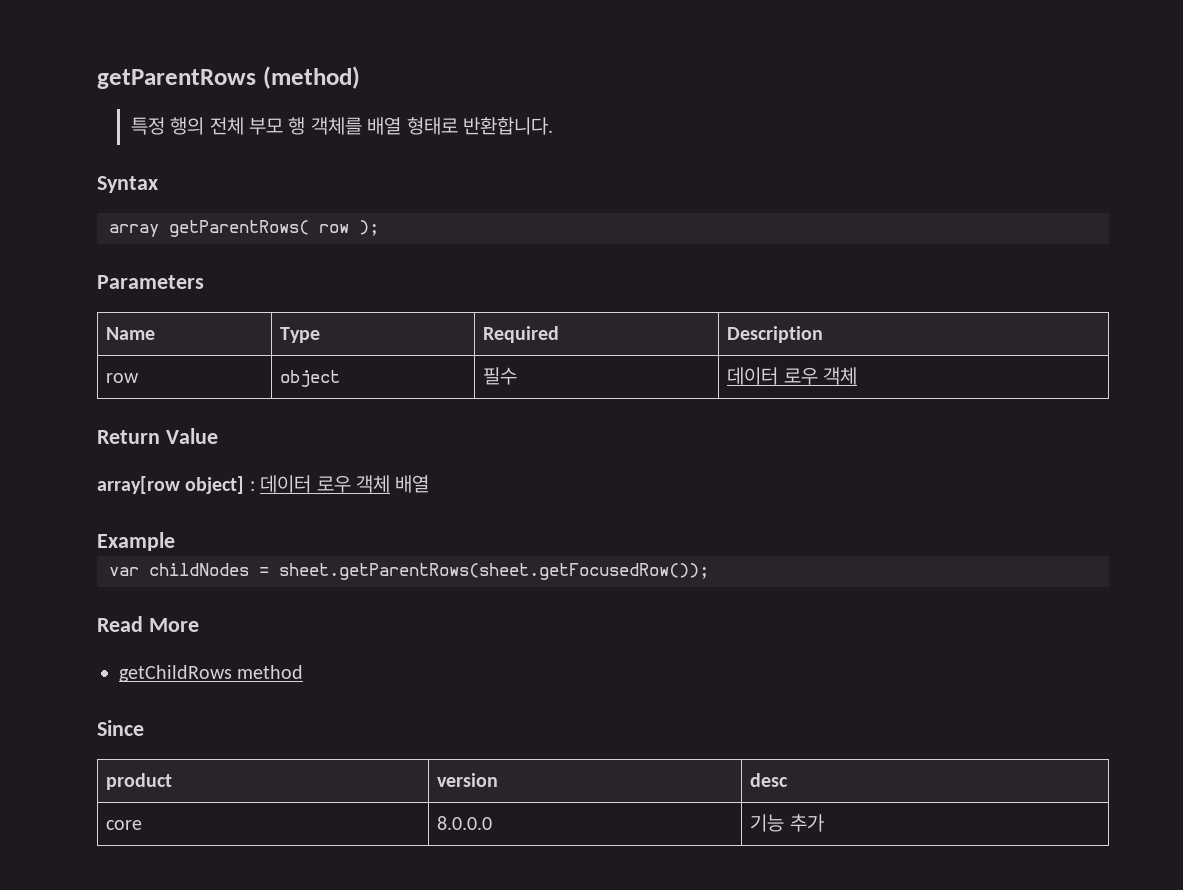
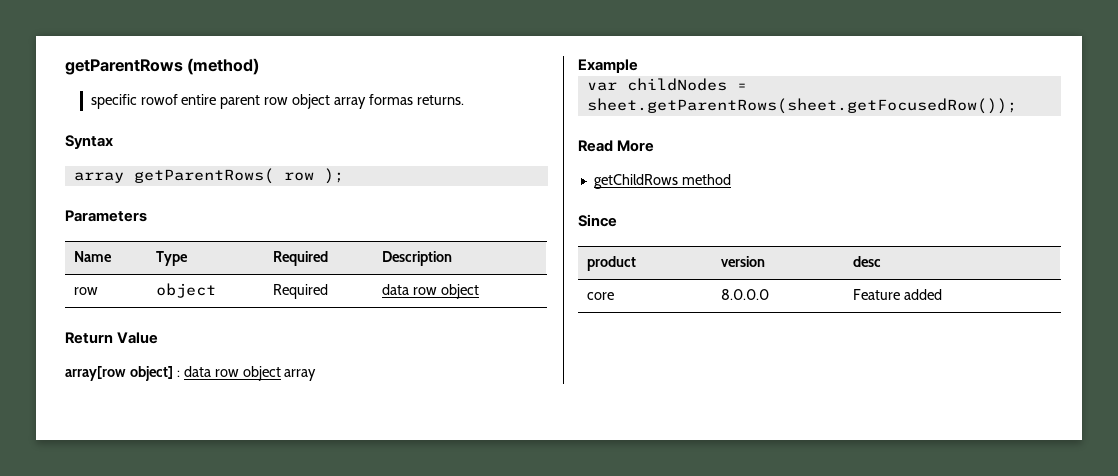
- 특정 행의 전체 부모 행 객체를 배열 형태로 반환합니다.
+ specific rowof entire parent row object array formas returns.
- row | object | 필수 | 데이터 로우 객체
+ row | object | Required | data row object
- array[row object] : 데이터 로우 객체 배열
+ array[row object] : data row object array
- core | 8.0.0.0 | 기능 추가
+ core | 8.0.0.0 | Feature added

